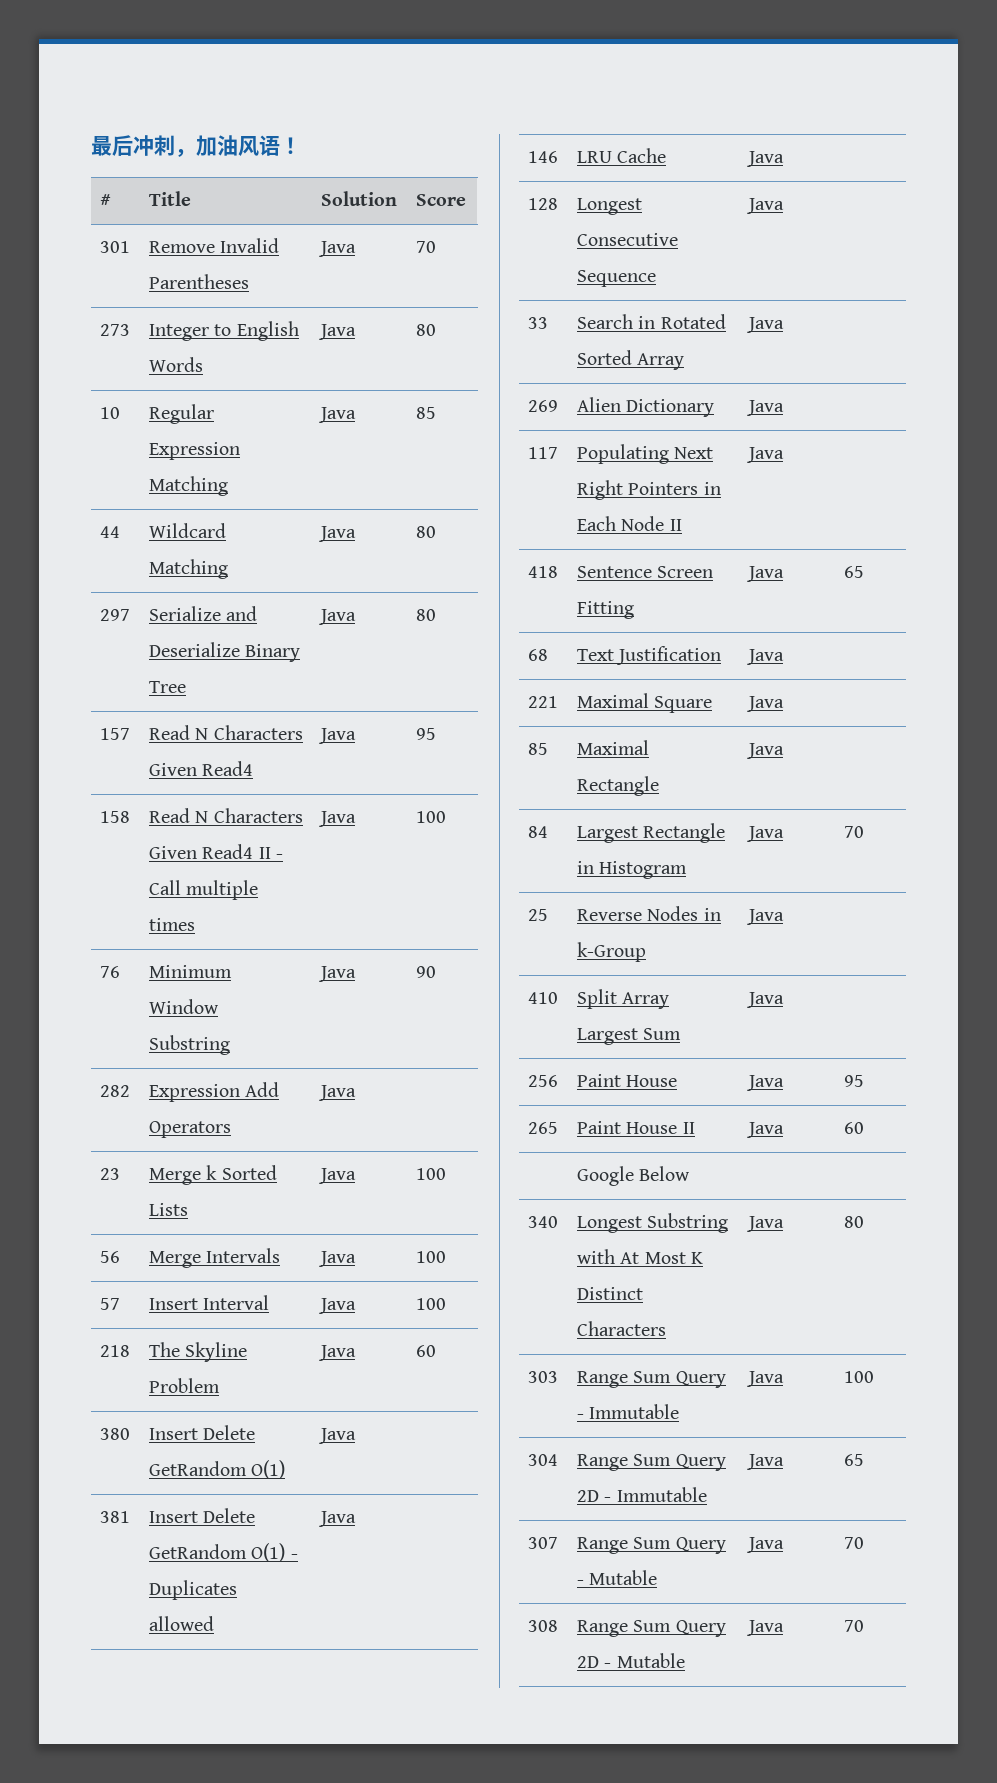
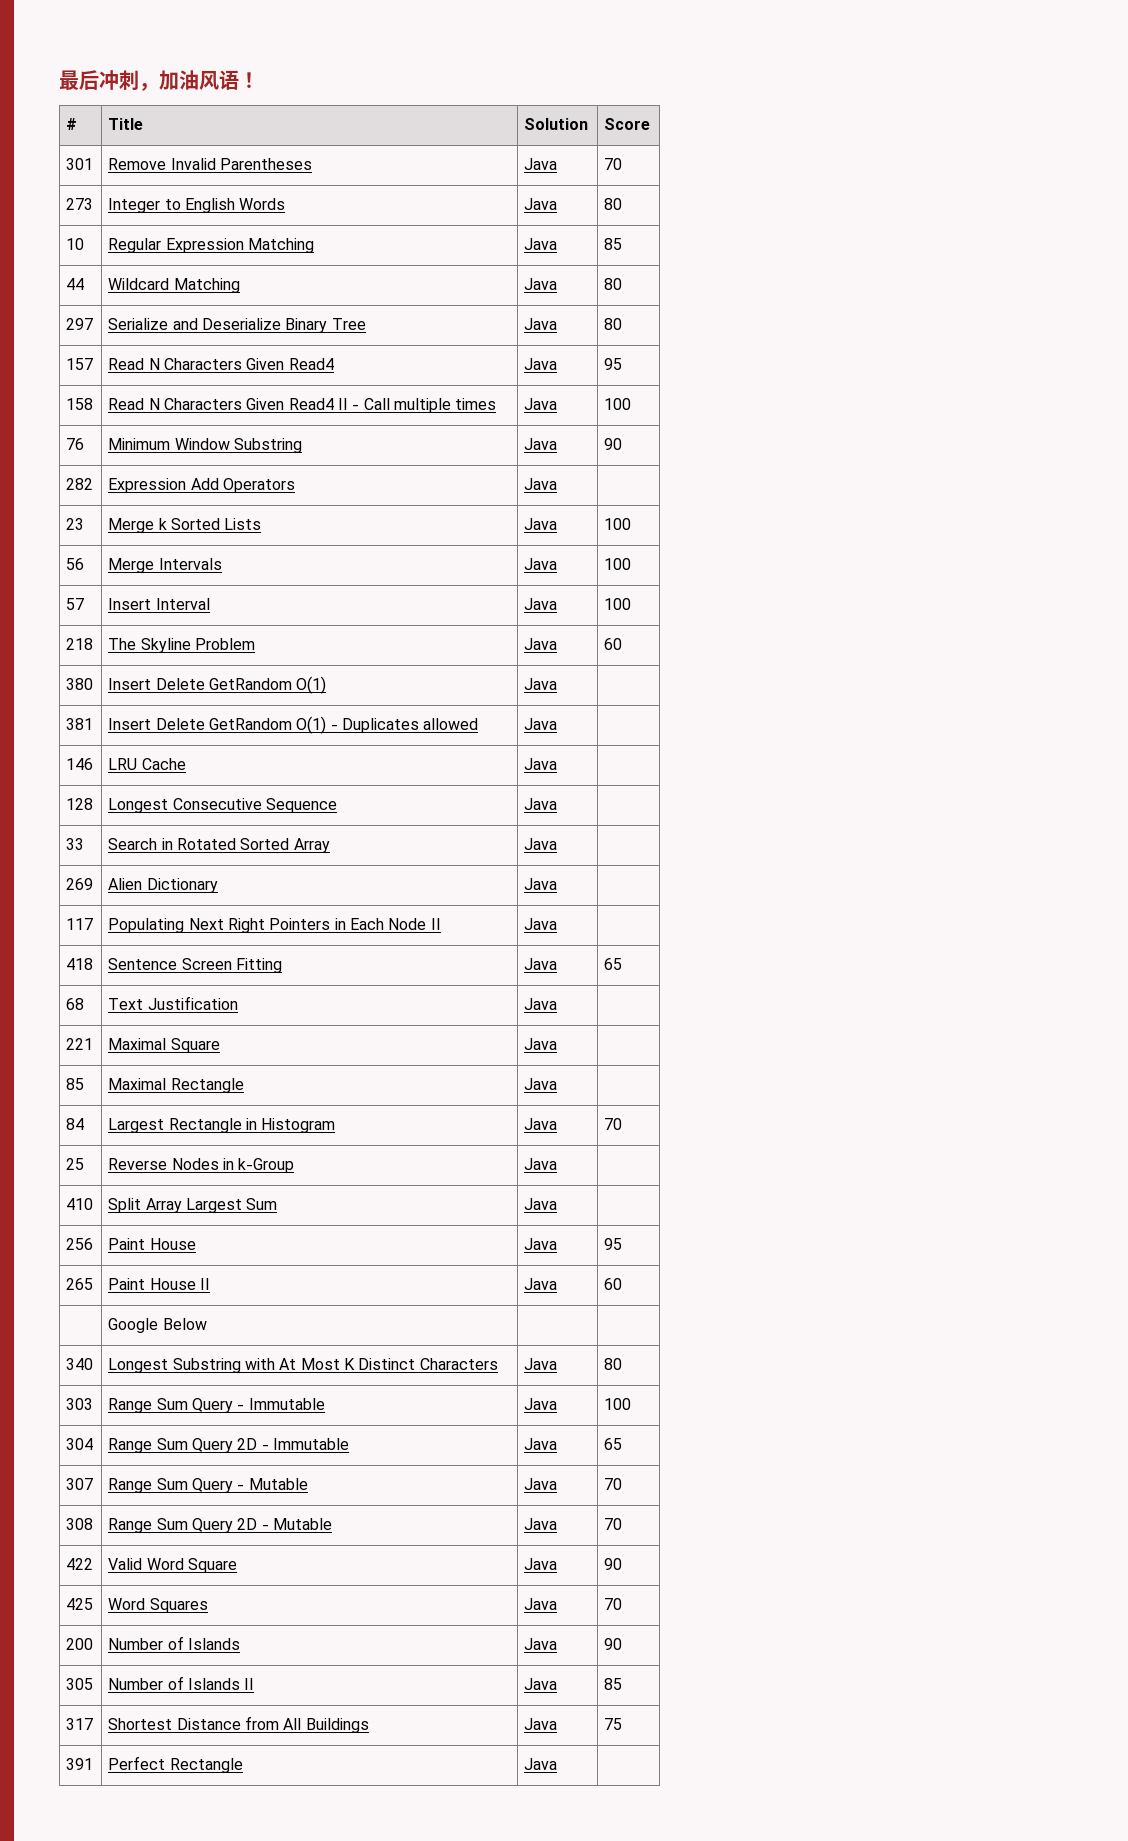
+ 422 | Valid Word Square | Java | 90
+ 425 | Word Squares | Java | 70
+ 200 | Number of Islands | Java | 90
+ 305 | Number of Islands II | Java | 85
+ 317 | Shortest Distance from All Buildings | Java | 75
+ 391 | Perfect Rectangle | Java |

